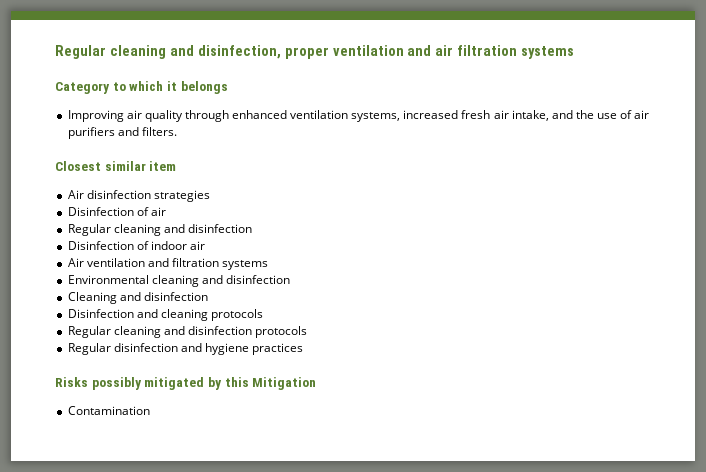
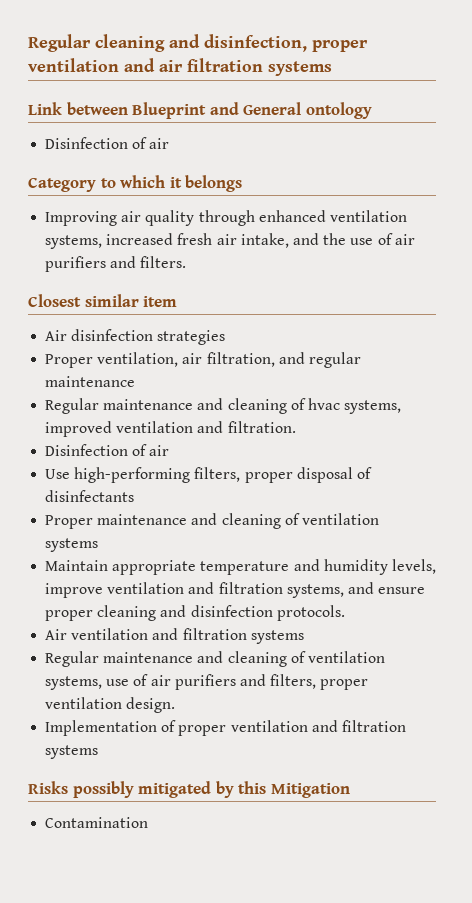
+ Link between Blueprint and General ontology
+ Disinfection of air
+ Proper ventilation, air filtration, and regular maintenance
+ Regular maintenance and cleaning of hvac systems, improved ventilation and filtration.
  Disinfection of air
- Regular cleaning and disinfection
- Disinfection of indoor air
+ Use high-performing filters, proper disposal of disinfectants
+ Proper maintenance and cleaning of ventilation systems
+ Maintain appropriate temperature and humidity levels, improve ventilation and filtration systems, and ensure proper cleaning and disinfection protocols.
- Environmental cleaning and disinfection
- Cleaning and disinfection
- Disinfection and cleaning protocols
- Regular cleaning and disinfection protocols
- Regular disinfection and hygiene practices
+ Regular maintenance and cleaning of ventilation systems, use of air purifiers and filters, proper ventilation design.
+ Implementation of proper ventilation and filtration systems

